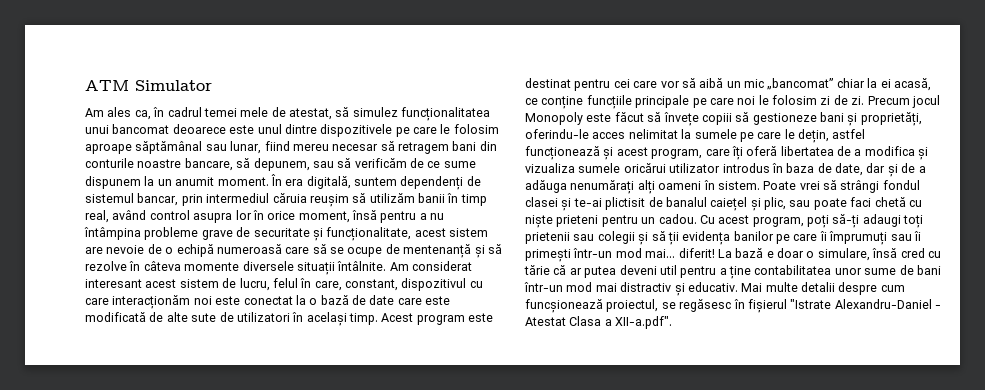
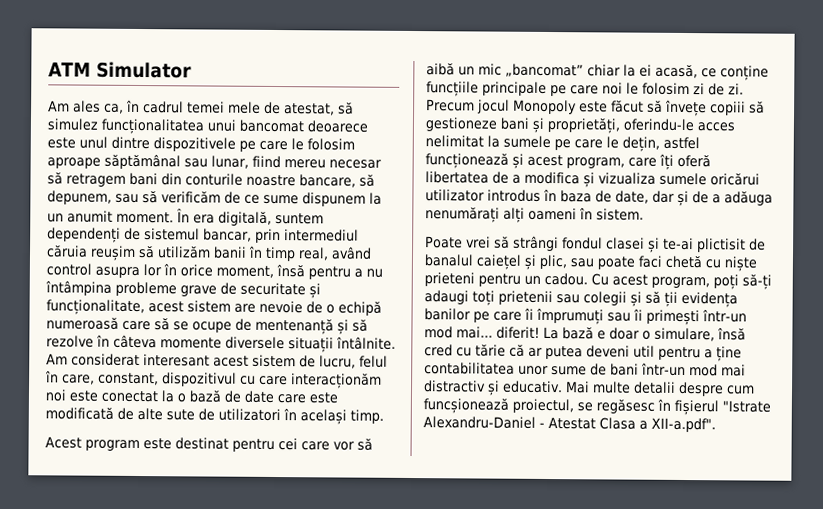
- Am considerat interesant acest sistem de lucru, felul în care, constant, dispozitivul cu care interacționăm noi este conectat la o bază de date care este modificată de alte sute de utilizatori în același timp. Acest program este destinat pentru cei care vor să aibă un mic „bancomat” chiar la ei acasă, ce conține funcțiile principale pe care noi le folosim zi de zi.
+ Am considerat interesant acest sistem de lucru, felul în care, constant, dispozitivul cu care interacționăm noi este conectat la o bază de date care este modificată de alte sute de utilizatori în același timp.
+ Acest program este destinat pentru cei care vor să aibă un mic „bancomat” chiar la ei acasă, ce conține funcțiile principale pe care noi le folosim zi de zi.
- Precum jocul Monopoly este făcut să învețe copiii să gestioneze bani și proprietăți, oferindu-le acces nelimitat la sumele pe care le dețin, astfel funcționează și acest program, care îți oferă libertatea de a modifica și vizualiza sumele oricărui utilizator introdus în baza de date, dar și de a adăuga nenumărați alți oameni în sistem. Poate vrei să strângi fondul clasei și te-ai plictisit de banalul caiețel și plic, sau poate faci chetă cu niște prieteni pentru un cadou.
+ Precum jocul Monopoly este făcut să învețe copiii să gestioneze bani și proprietăți, oferindu-le acces nelimitat la sumele pe care le dețin, astfel funcționează și acest program, care îți oferă libertatea de a modifica și vizualiza sumele oricărui utilizator introdus în baza de date, dar și de a adăuga nenumărați alți oameni în sistem.
+ Poate vrei să strângi fondul clasei și te-ai plictisit de banalul caiețel și plic, sau poate faci chetă cu niște prieteni pentru un cadou.

